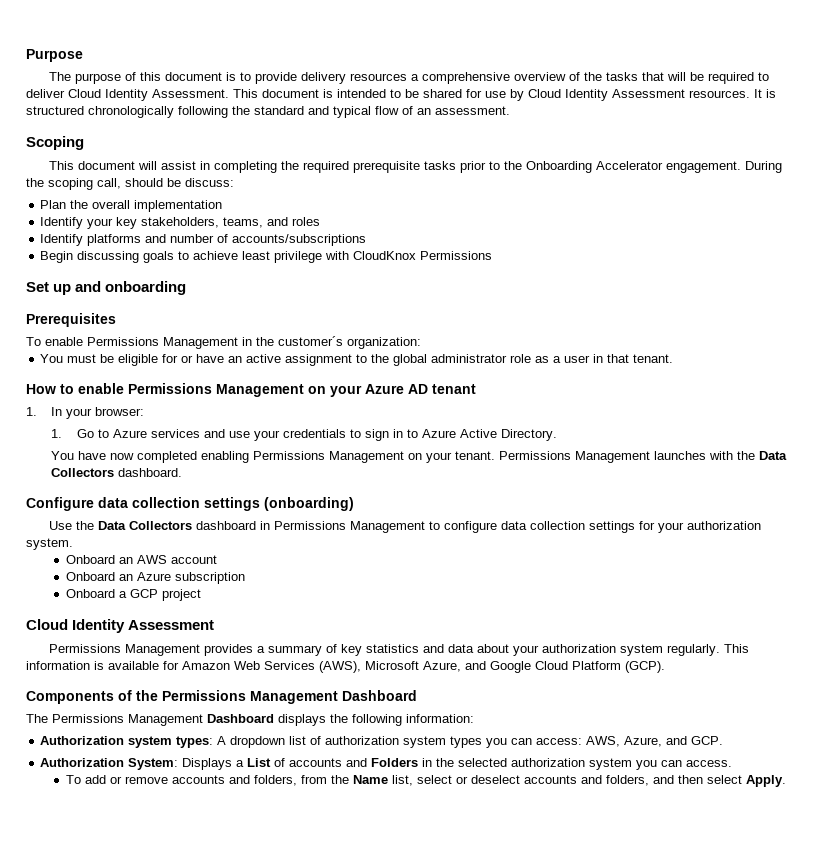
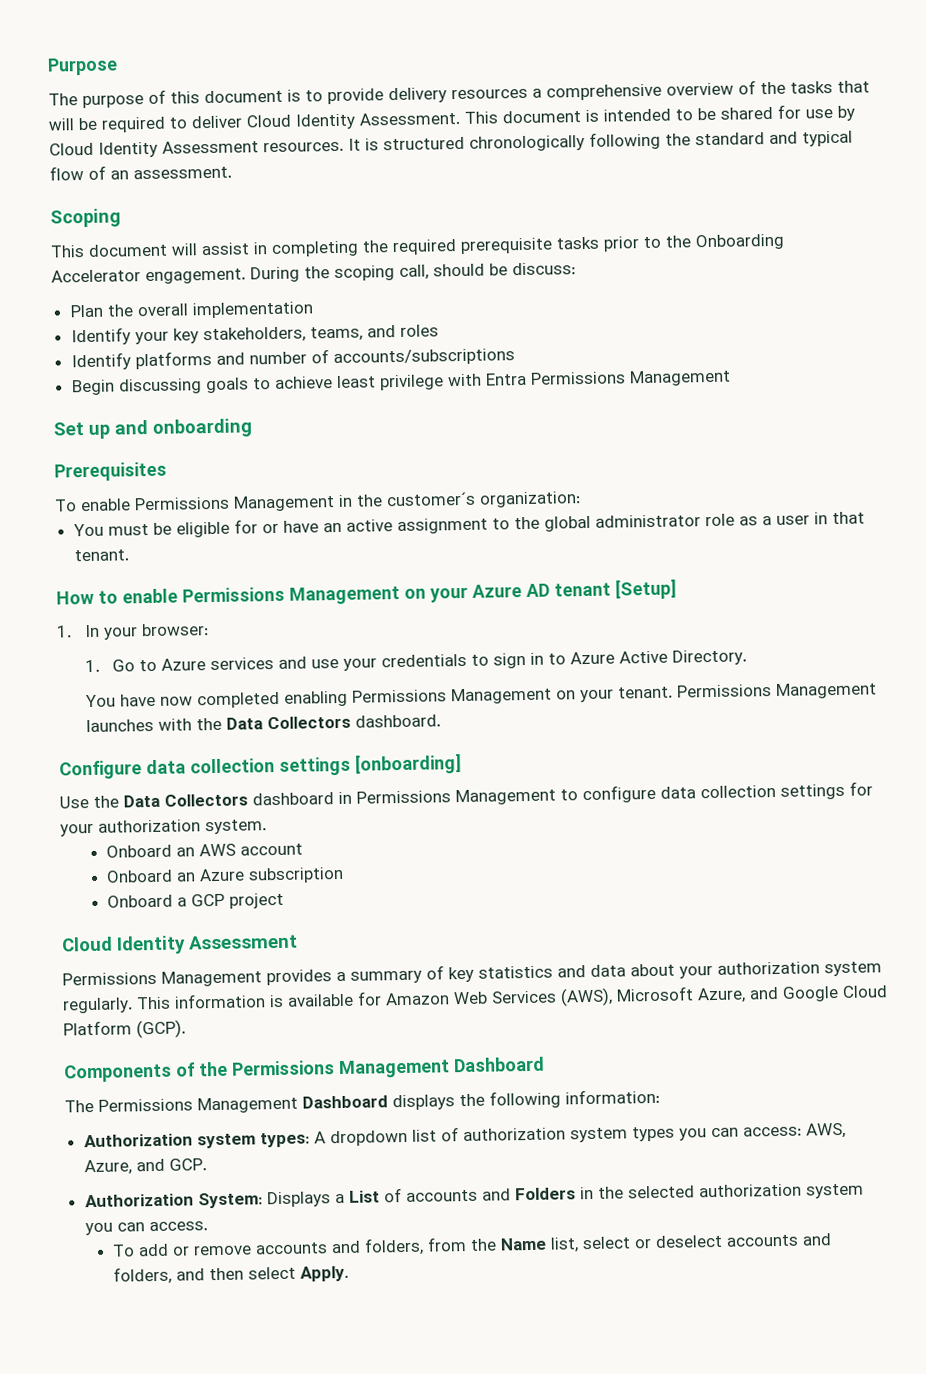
- Begin discussing goals to achieve least privilege with CloudKnox Permissions
+ Begin discussing goals to achieve least privilege with Entra Permissions Management
- How to enable Permissions Management on your Azure AD tenant
+ How to enable Permissions Management on your Azure AD tenant [Setup]
- Configure data collection settings (onboarding)
+ Configure data collection settings [onboarding]

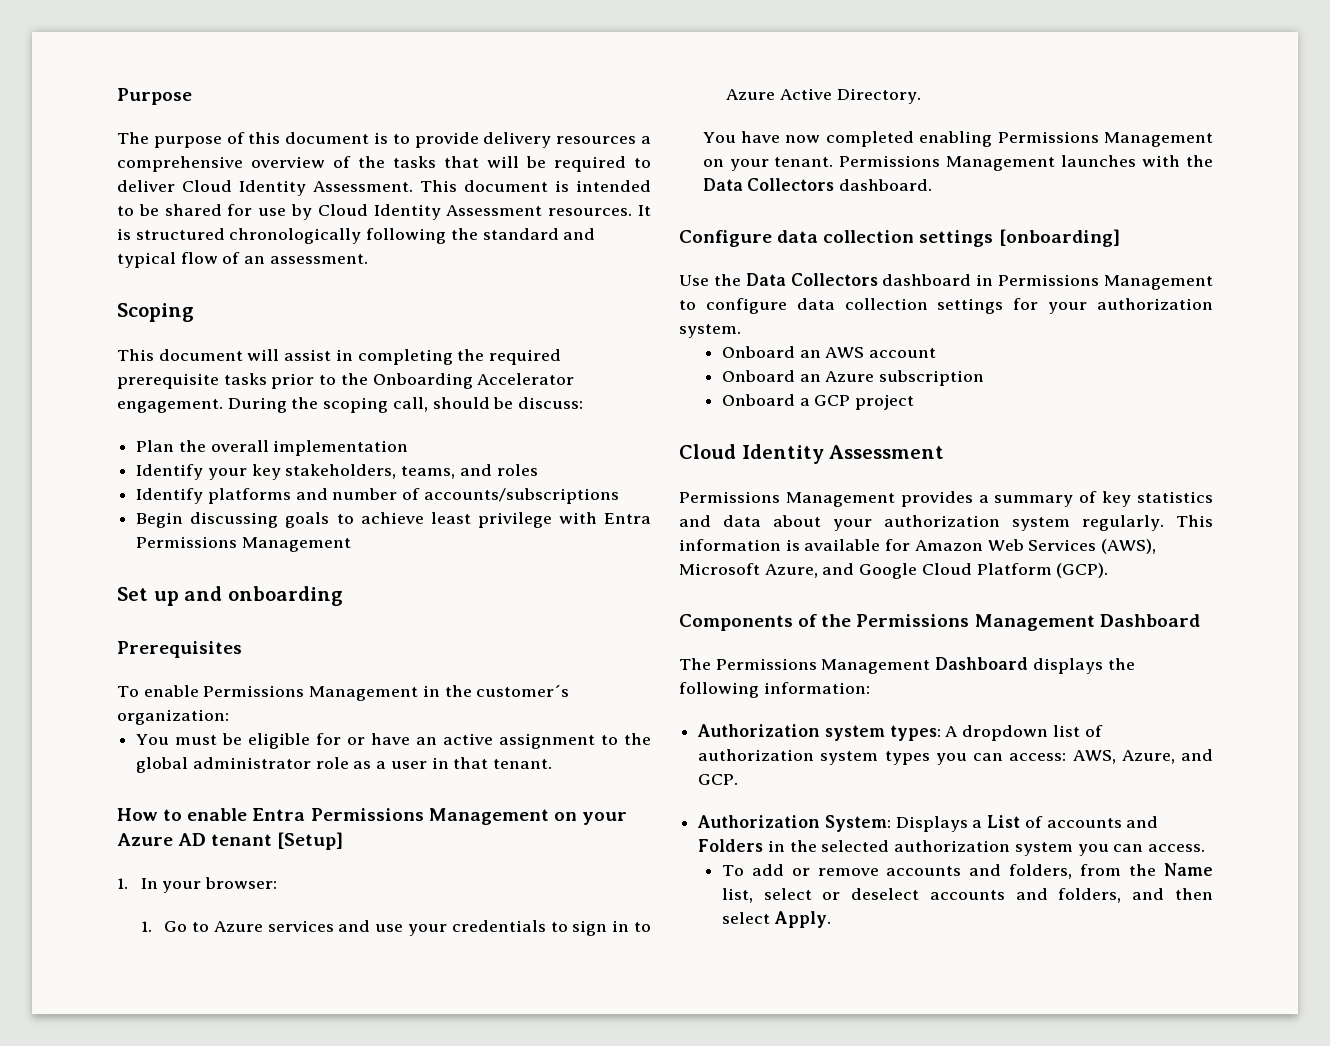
- How to enable Permissions Management on your Azure AD tenant [Setup]
+ How to enable Entra Permissions Management on your Azure AD tenant [Setup]

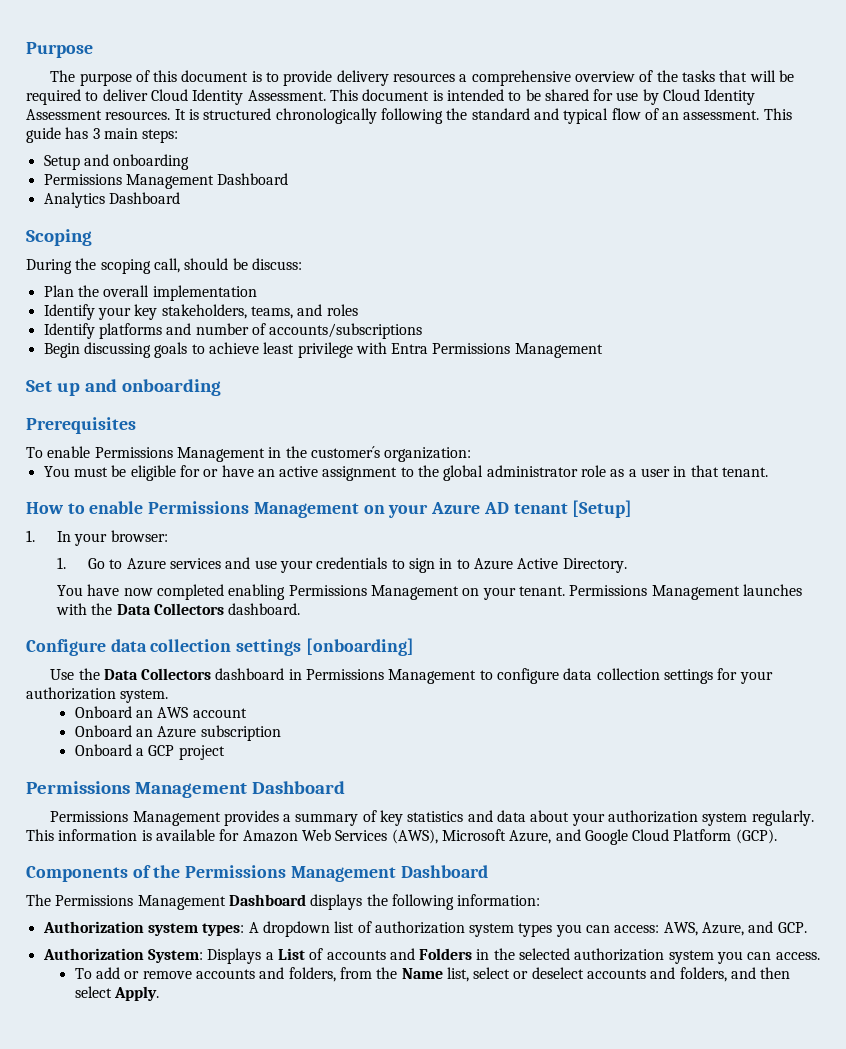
- It is structured chronologically following the standard and typical flow of an assessment.
+ It is structured chronologically following the standard and typical flow of an assessment. This guide has 3 main steps:
+ Setup and onboarding
+ Permissions Management Dashboard
+ Analytics Dashboard
  Scoping
- This document will assist in completing the required prerequisite tasks prior to the Onboarding Accelerator engagement. During the scoping call, should be discuss:
+ During the scoping call, should be discuss:
- How to enable Entra Permissions Management on your Azure AD tenant [Setup]
+ How to enable Permissions Management on your Azure AD tenant [Setup]
  Onboard a GCP project
- Cloud Identity Assessment
+ Permissions Management Dashboard

